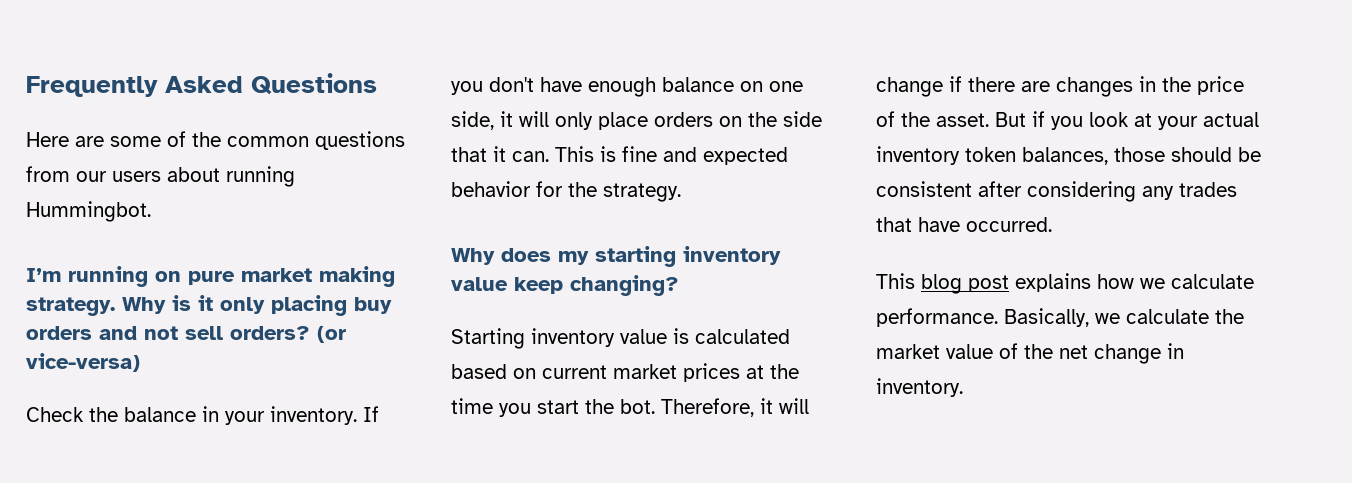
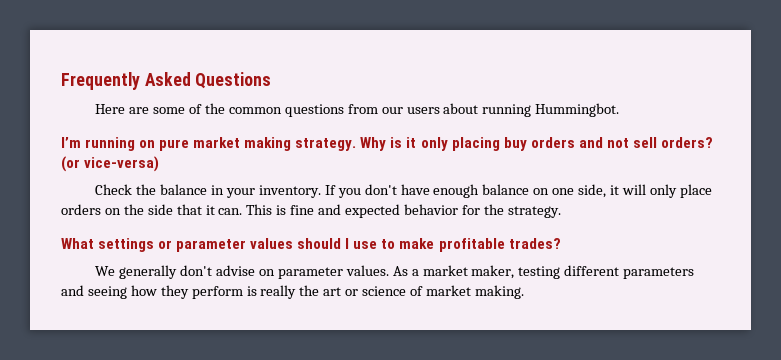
- Why does my starting inventory value keep changing?
- Starting inventory value is calculated based on current market prices at the time you start the bot. Therefore, it will change if there are changes in the price of the asset. But if you look at your actual inventory token balances, those should be consistent after considering any trades that have occurred.
- This blog post explains how we calculate performance. Basically, we calculate the market value of the net change in inventory.
+ What settings or parameter values should I use to make profitable trades?
+ We generally don't advise on parameter values. As a market maker, testing different parameters and seeing how they perform is really the art or science of market making.

